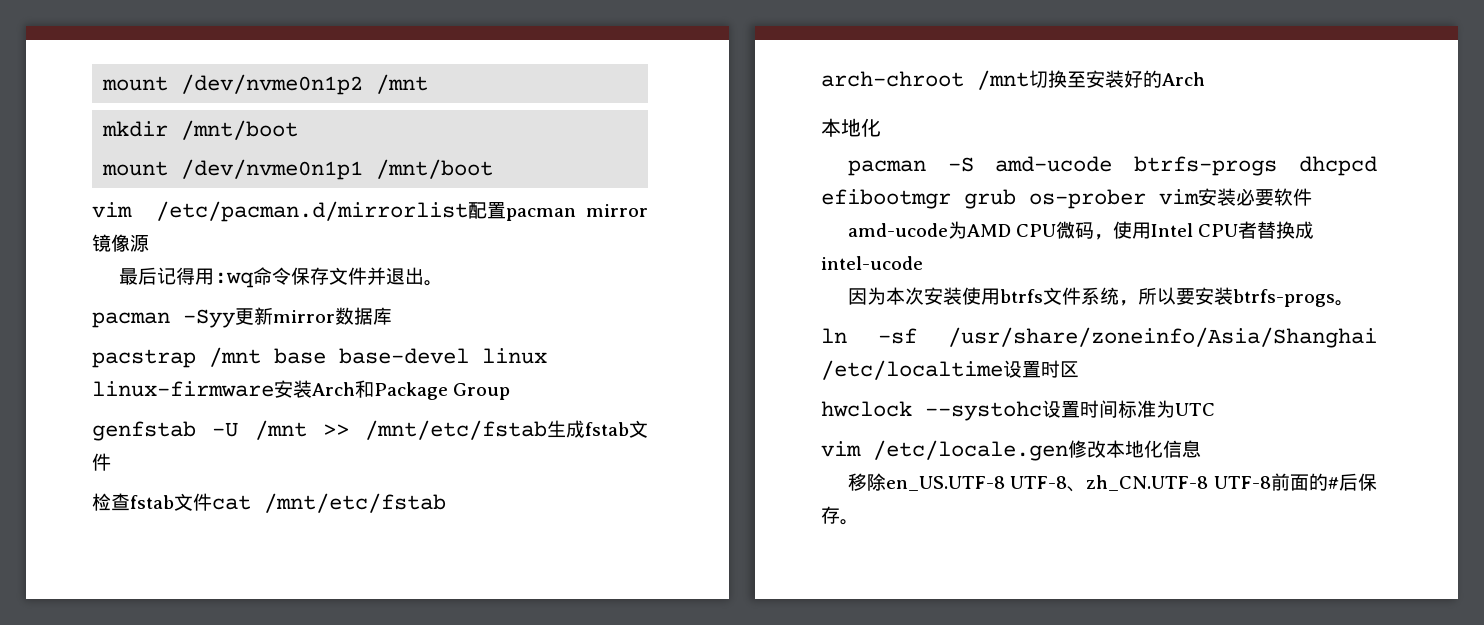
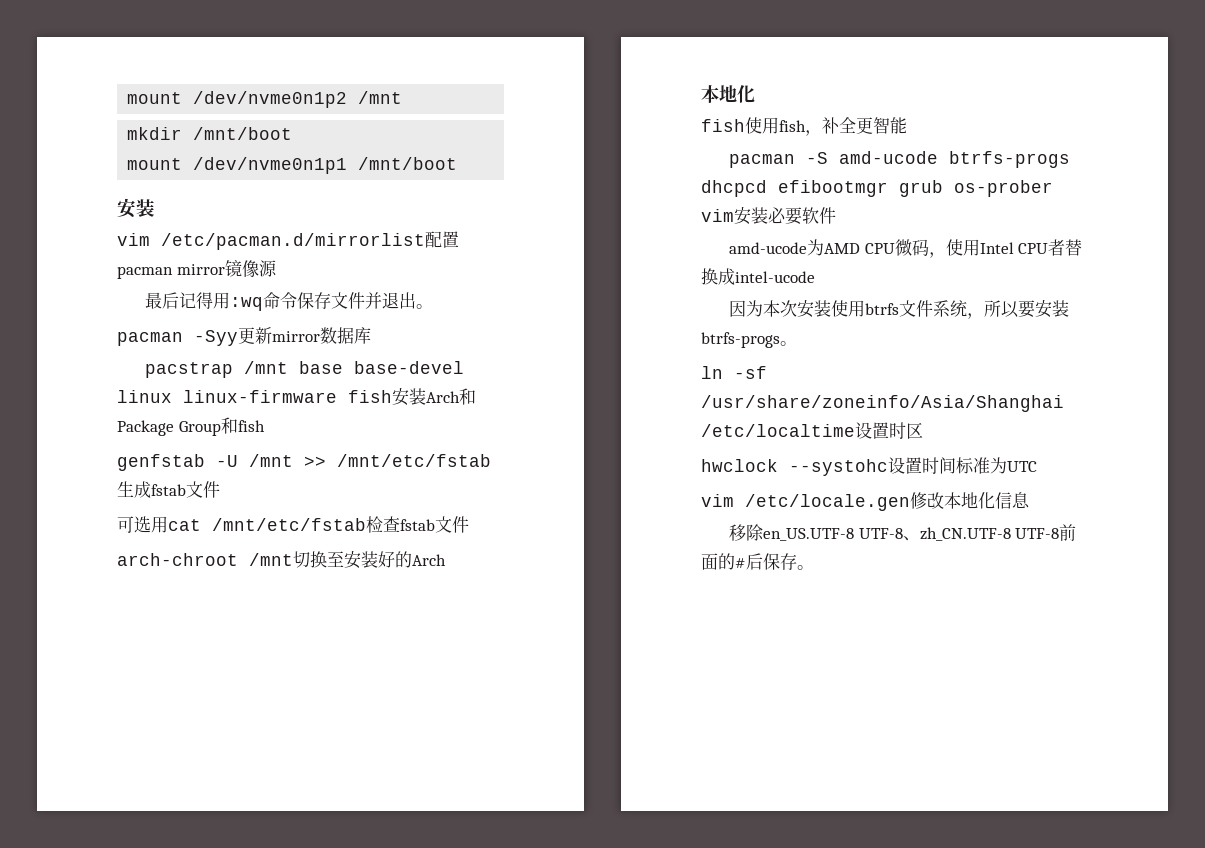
  mount /dev/nvme0n1p1 /mnt/boot
+ 安装
- pacstrap /mnt base base-devel linux linux-firmware安装Arch和Package Group
+ pacstrap /mnt base base-devel linux linux-firmware fish安装Arch和Package Group和fish
- 检查fstab文件cat /mnt/etc/fstab
+ 可选用cat /mnt/etc/fstab检查fstab文件
+ fish使用fish，补全更智能

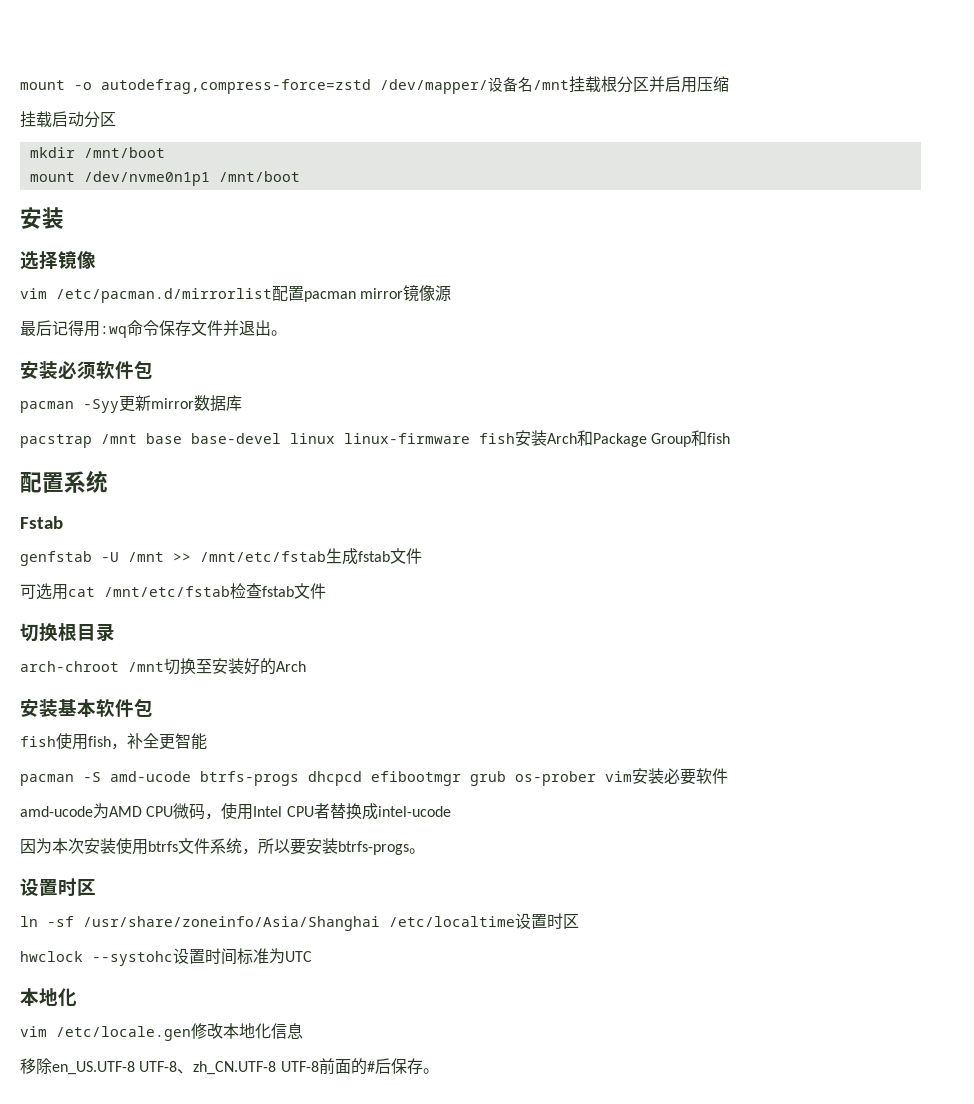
- mount /dev/nvme0n1p2 /mnt
+ mount -o autodefrag,compress-force=zstd /dev/mapper/设备名/mnt挂载根分区并启用压缩
+ 挂载启动分区
+ 选择镜像
+ 安装必须软件包
+ 配置系统
+ Fstab
+ 切换根目录
  arch-chroot /mnt切换至安装好的Arch
- 本地化
+ 安装基本软件包
  因为本次安装使用btrfs文件系统，所以要安装btrfs-progs。
+ 设置时区
  hwclock --systohc设置时间标准为UTC
+ 本地化

